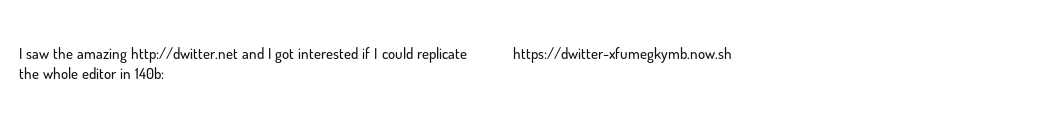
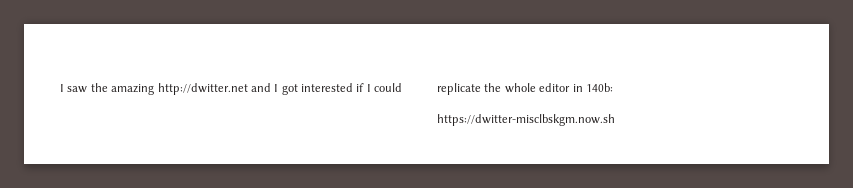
- https://dwitter-xfumegkymb.now.sh
+ https://dwitter-misclbskgm.now.sh

